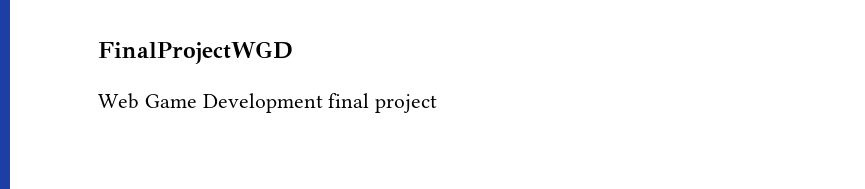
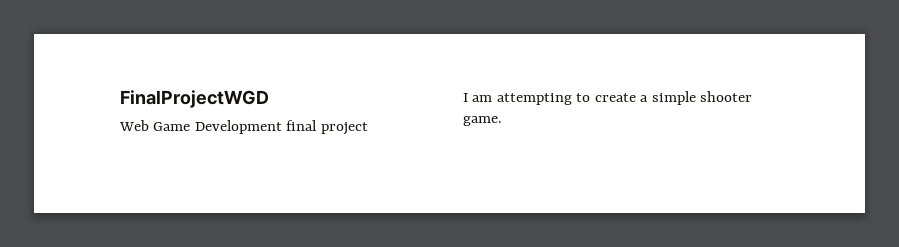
+ I am attempting to create a simple shooter game.

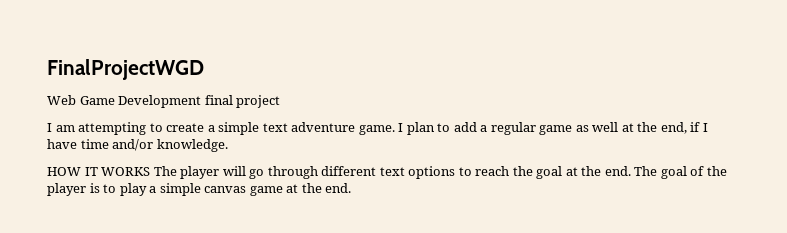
- I am attempting to create a simple shooter game.
+ I am attempting to create a simple text adventure game. I plan to add a regular game as well at the end, if I have time and/or knowledge.
+ HOW IT WORKS The player will go through different text options to reach the goal at the end. The goal of the player is to play a simple canvas game at the end.

